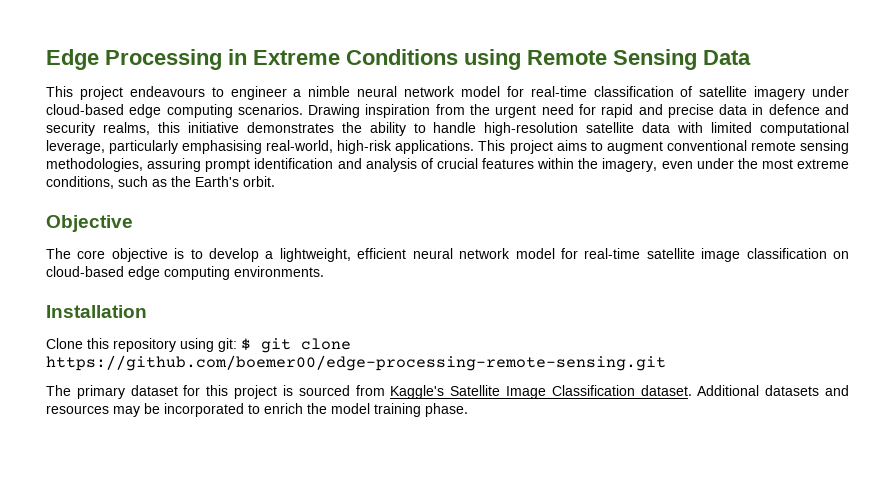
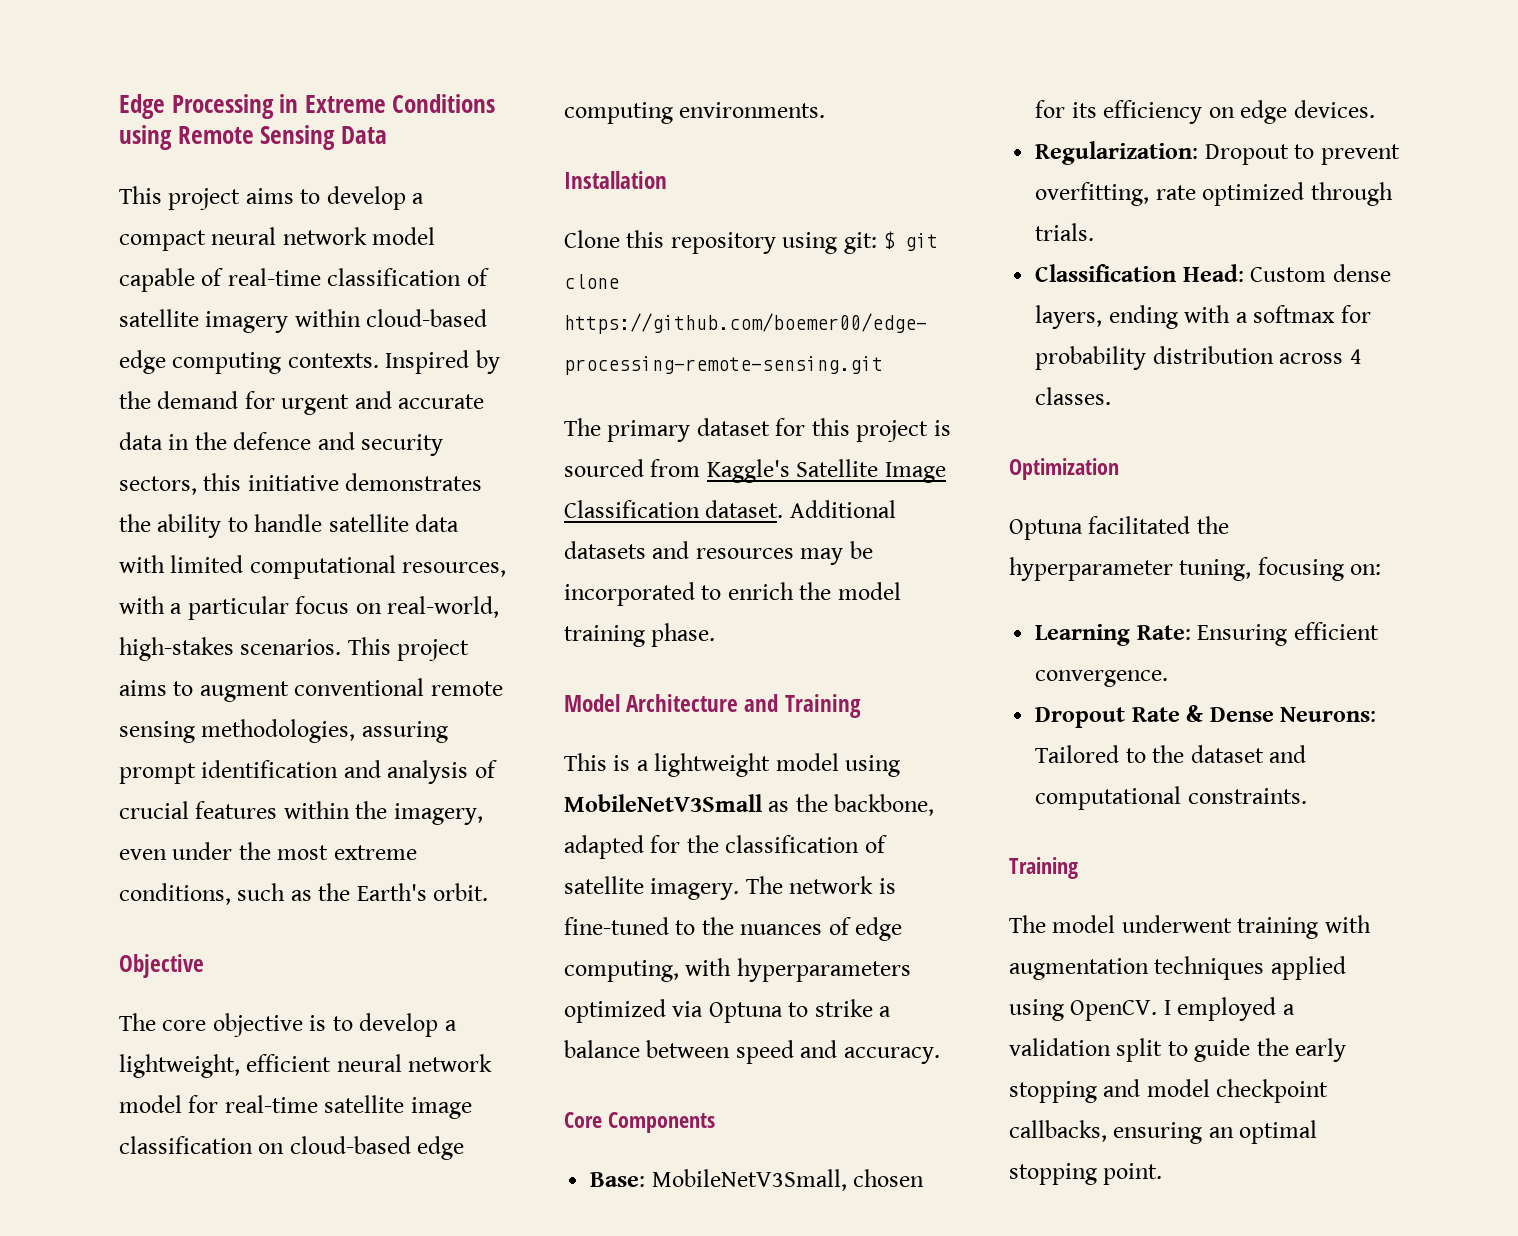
- This project endeavours to engineer a nimble neural network model for real-time classification of satellite imagery under cloud-based edge computing scenarios. Drawing inspiration from the urgent need for rapid and precise data in defence and security realms, this initiative demonstrates the ability to handle high-resolution satellite data with limited computational leverage, particularly emphasising real-world, high-risk applications.
+ This project aims to develop a compact neural network model capable of real-time classification of satellite imagery within cloud-based edge computing contexts. Inspired by the demand for urgent and accurate data in the defence and security sectors, this initiative demonstrates the ability to handle satellite data with limited computational resources, with a particular focus on real-world, high-stakes scenarios.
+ Model Architecture and Training
+ This is a lightweight model using MobileNetV3Small as the backbone, adapted for the classification of satellite imagery. The network is fine-tuned to the nuances of edge computing, with hyperparameters optimized via Optuna to strike a balance between speed and accuracy.
+ Core Components
+ Base: MobileNetV3Small, chosen for its efficiency on edge devices.
+ Regularization: Dropout to prevent overfitting, rate optimized through trials.
+ Classification Head: Custom dense layers, ending with a softmax for probability distribution across 4 classes.
+ Optimization
+ Optuna facilitated the hyperparameter tuning, focusing on:
+ Learning Rate: Ensuring efficient convergence.
+ Dropout Rate & Dense Neurons: Tailored to the dataset and computational constraints.
+ Training
+ The model underwent training with augmentation techniques applied using OpenCV. I employed a validation split to guide the early stopping and model checkpoint callbacks, ensuring an optimal stopping point.

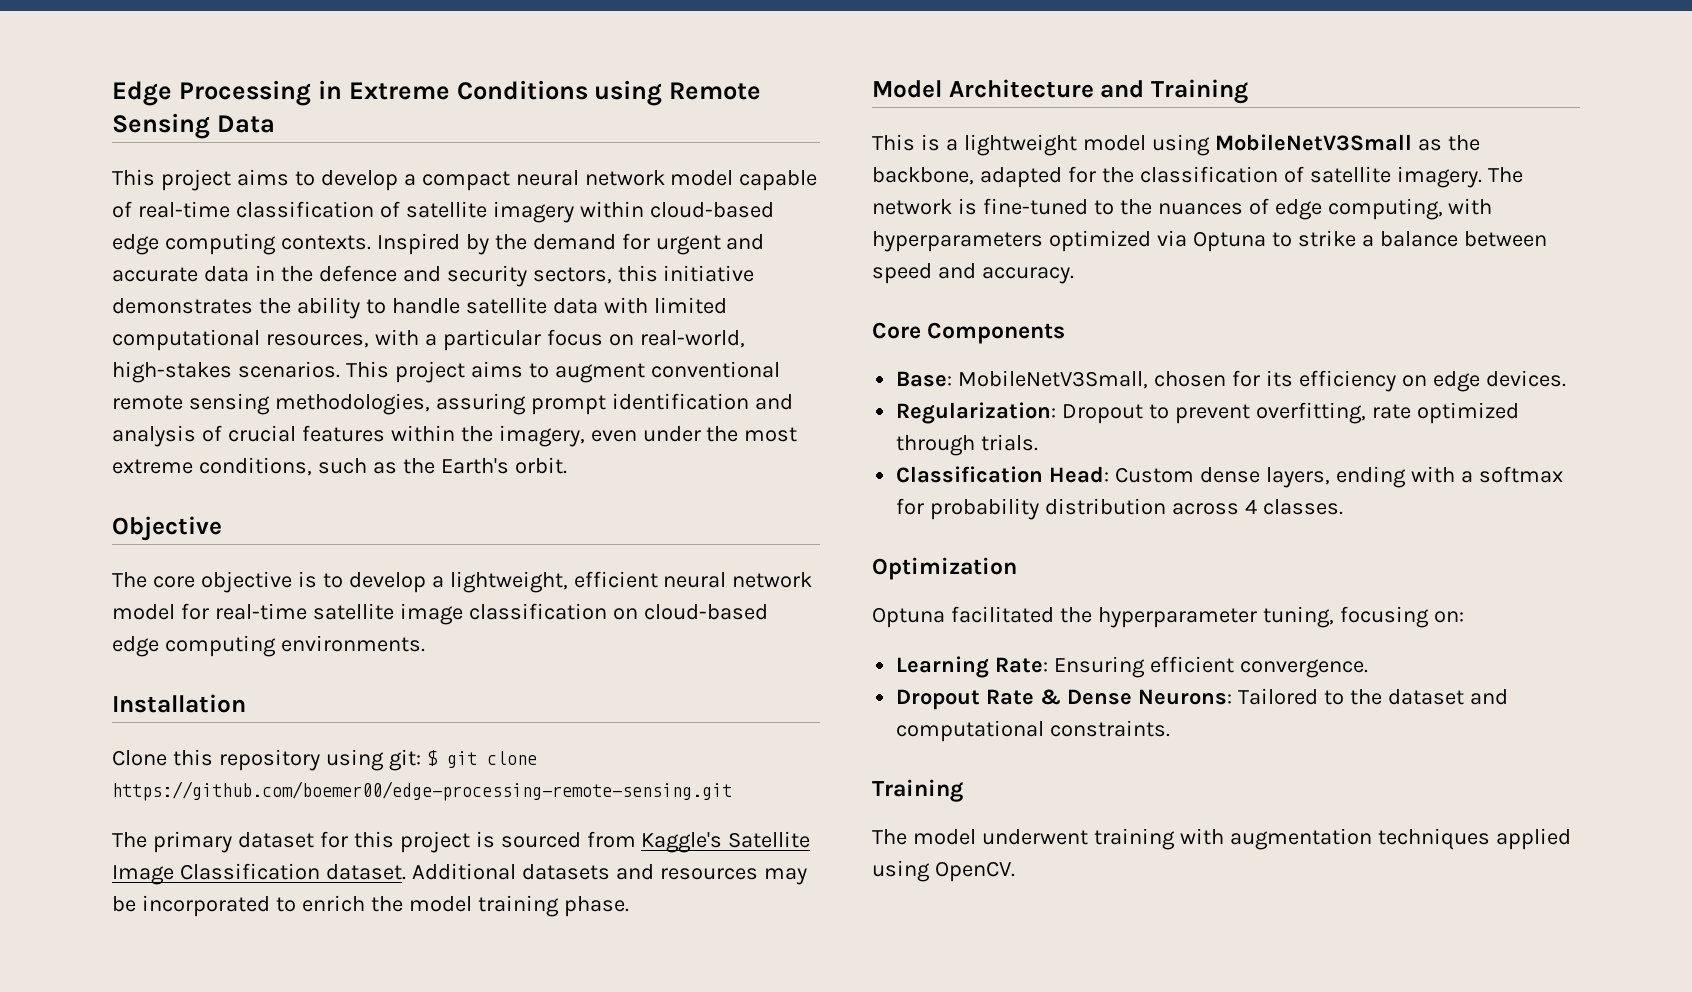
- I employed a validation split to guide the early stopping and model checkpoint callbacks, ensuring an optimal stopping point.

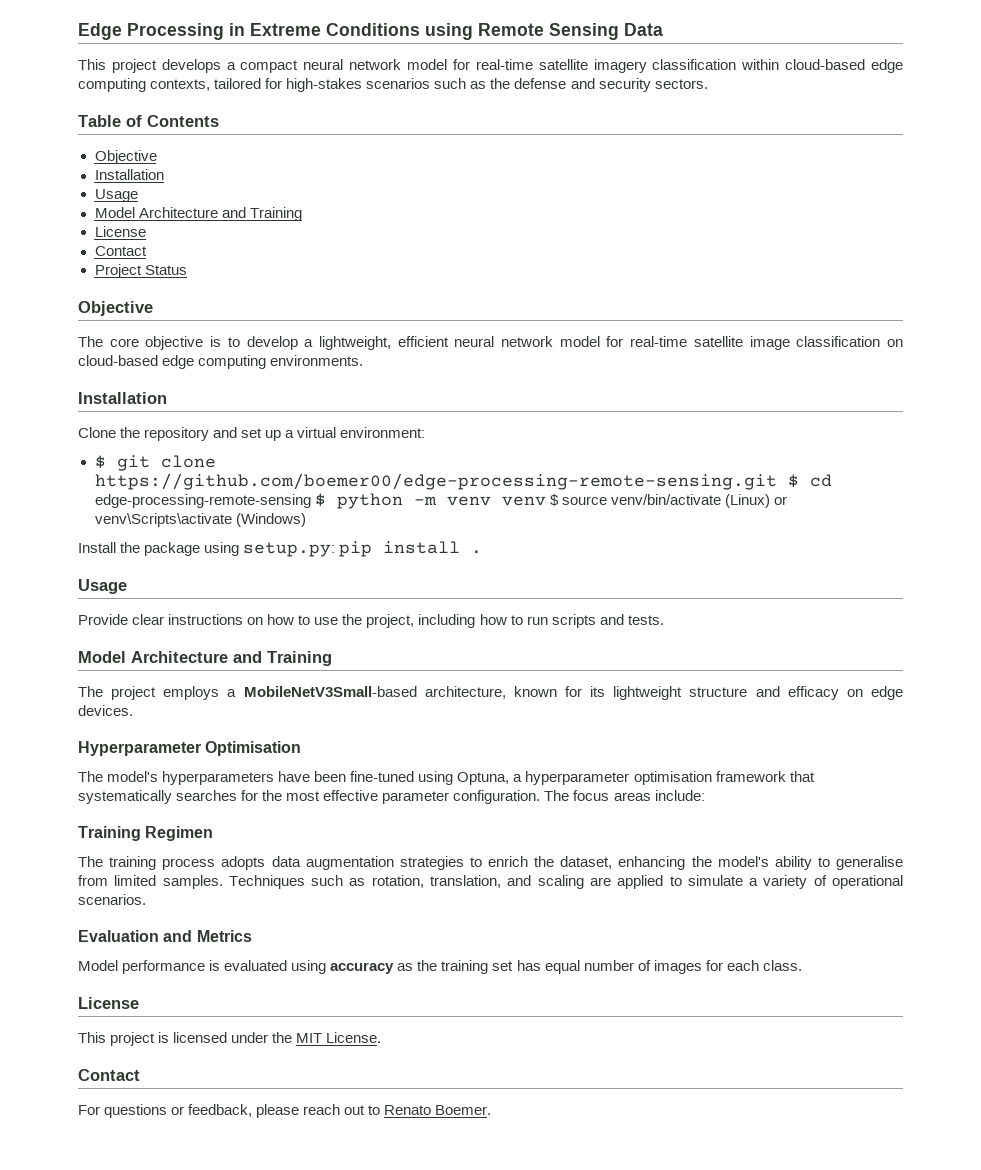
- This project aims to develop a compact neural network model capable of real-time classification of satellite imagery within cloud-based edge computing contexts. Inspired by the demand for urgent and accurate data in the defence and security sectors, this initiative demonstrates the ability to handle satellite data with limited computational resources, with a particular focus on real-world, high-stakes scenarios. This project aims to augment conventional remote sensing methodologies, assuring prompt identification and analysis of crucial features within the imagery, even under the most extreme conditions, such as the Earth's orbit.
+ This project develops a compact neural network model for real-time satellite imagery classification within cloud-based edge computing contexts, tailored for high-stakes scenarios such as the defense and security sectors.
+ Table of Contents
+ Objective
+ Installation
+ Usage
+ Model Architecture and Training
+ License
+ Contact
+ Project Status
- Clone this repository using git: $ git clone https://github.com/boemer00/edge-processing-remote-sensing.git
- The primary dataset for this project is sourced from Kaggle's Satellite Image Classification dataset. Additional datasets and resources may be incorporated to enrich the model training phase.
+ Clone the repository and set up a virtual environment:
+ $ git clone https://github.com/boemer00/edge-processing-remote-sensing.git $ cd edge-processing-remote-sensing $ python -m venv venv $ source venv/bin/activate (Linux) or venv\Scripts\activate (Windows)
+ Install the package using setup.py: pip install .
+ Usage
+ Provide clear instructions on how to use the project, including how to run scripts and tests.
  Model Architecture and Training
- This is a lightweight model using MobileNetV3Small as the backbone, adapted for the classification of satellite imagery. The network is fine-tuned to the nuances of edge computing, with hyperparameters optimized via Optuna to strike a balance between speed and accuracy.
- Core Components
- Base: MobileNetV3Small, chosen for its efficiency on edge devices.
- Regularization: Dropout to prevent overfitting, rate optimized through trials.
- Classification Head: Custom dense layers, ending with a softmax for probability distribution across 4 classes.
- Optimization
- Optuna facilitated the hyperparameter tuning, focusing on:
- Learning Rate: Ensuring efficient convergence.
- Dropout Rate & Dense Neurons: Tailored to the dataset and computational constraints.
- Training
- The model underwent training with augmentation techniques applied using OpenCV.
+ The project employs a MobileNetV3Small-based architecture, known for its lightweight structure and efficacy on edge devices.
+ Hyperparameter Optimisation
+ The model's hyperparameters have been fine-tuned using Optuna, a hyperparameter optimisation framework that systematically searches for the most effective parameter configuration. The focus areas include:
+ Training Regimen
+ The training process adopts data augmentation strategies to enrich the dataset, enhancing the model's ability to generalise from limited samples. Techniques such as rotation, translation, and scaling are applied to simulate a variety of operational scenarios.
+ Evaluation and Metrics
+ Model performance is evaluated using accuracy as the training set has equal number of images for each class.
+ License
+ This project is licensed under the MIT License.
+ Contact
+ For questions or feedback, please reach out to Renato Boemer.

